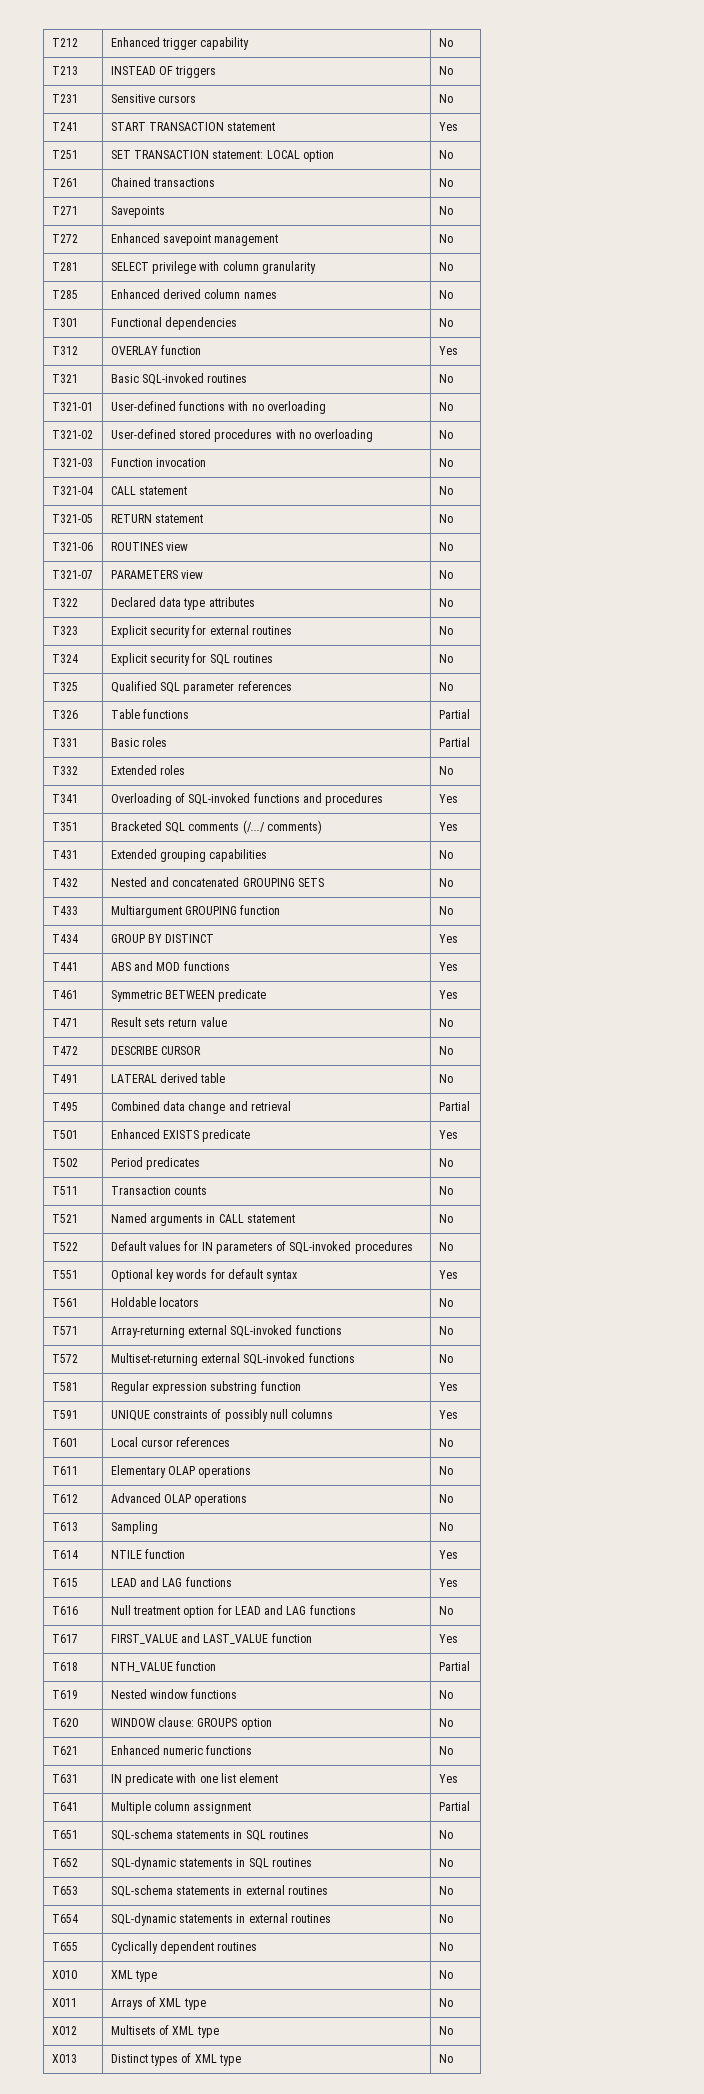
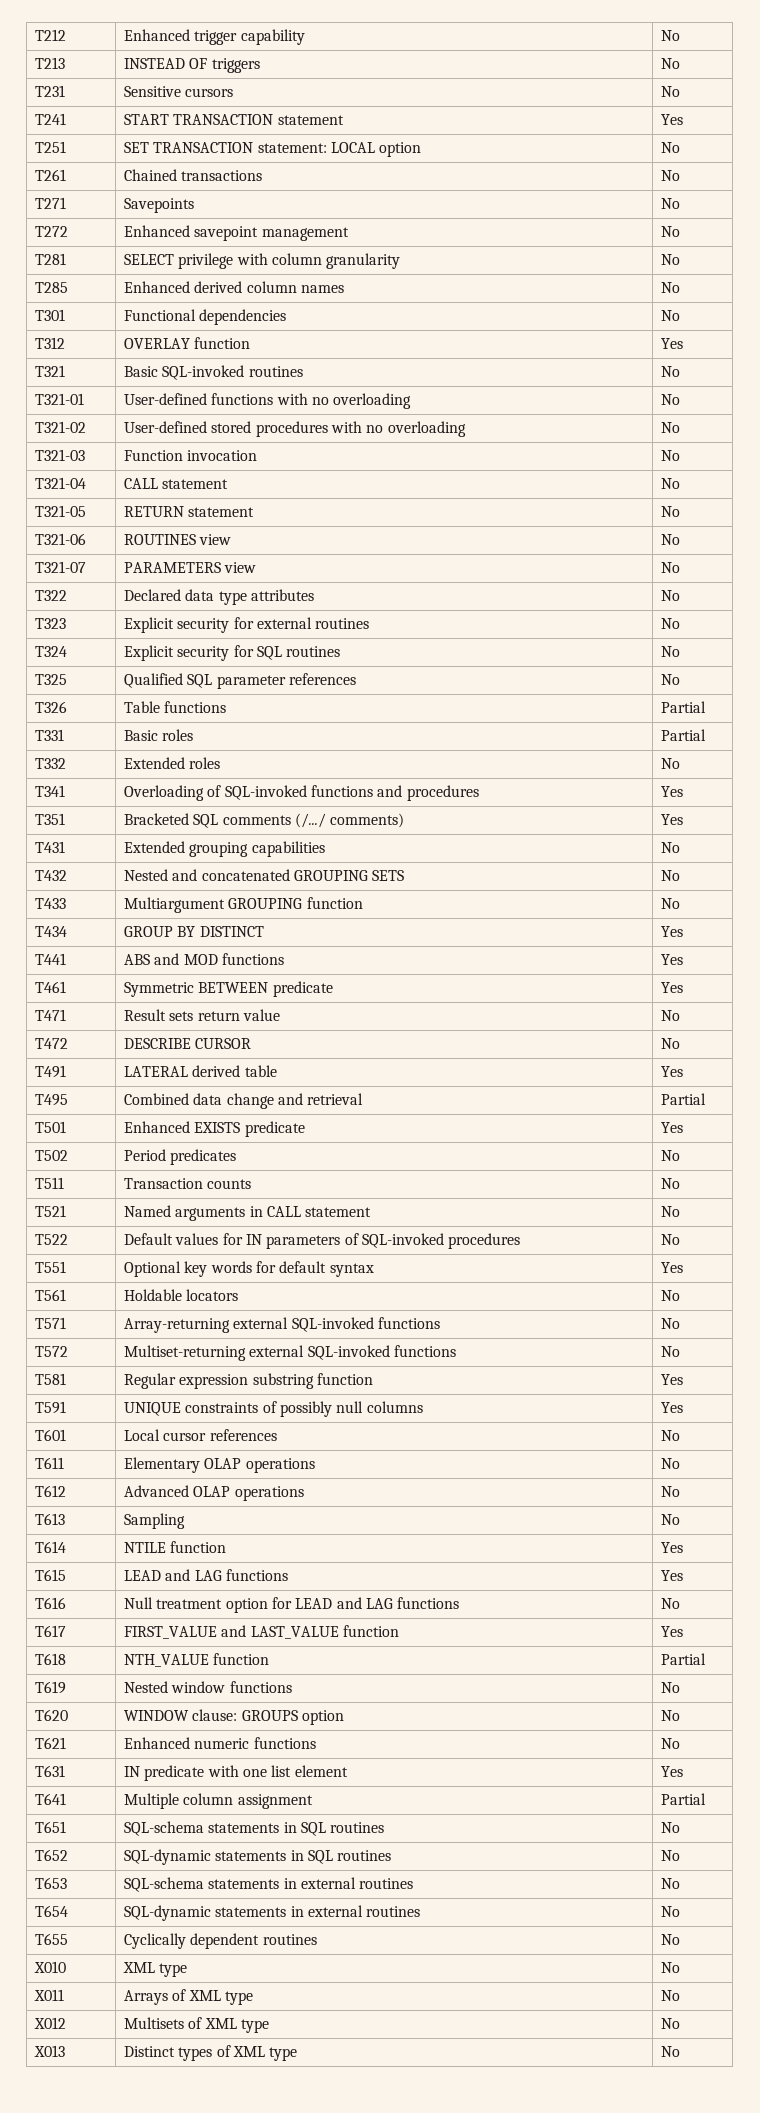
- T491 | LATERAL derived table | No
+ T491 | LATERAL derived table | Yes

